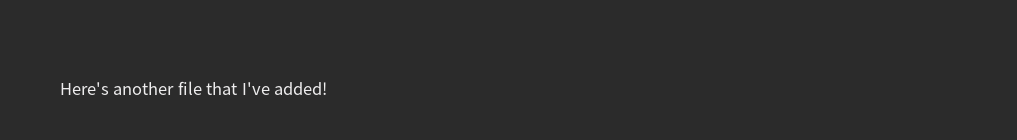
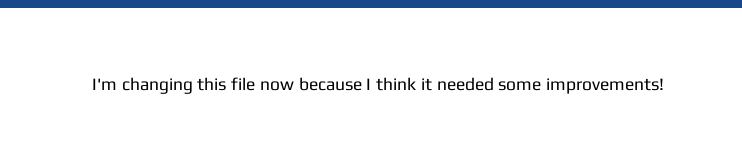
- Here's another file that I've added!
+ I'm changing this file now because I think it needed some improvements!

